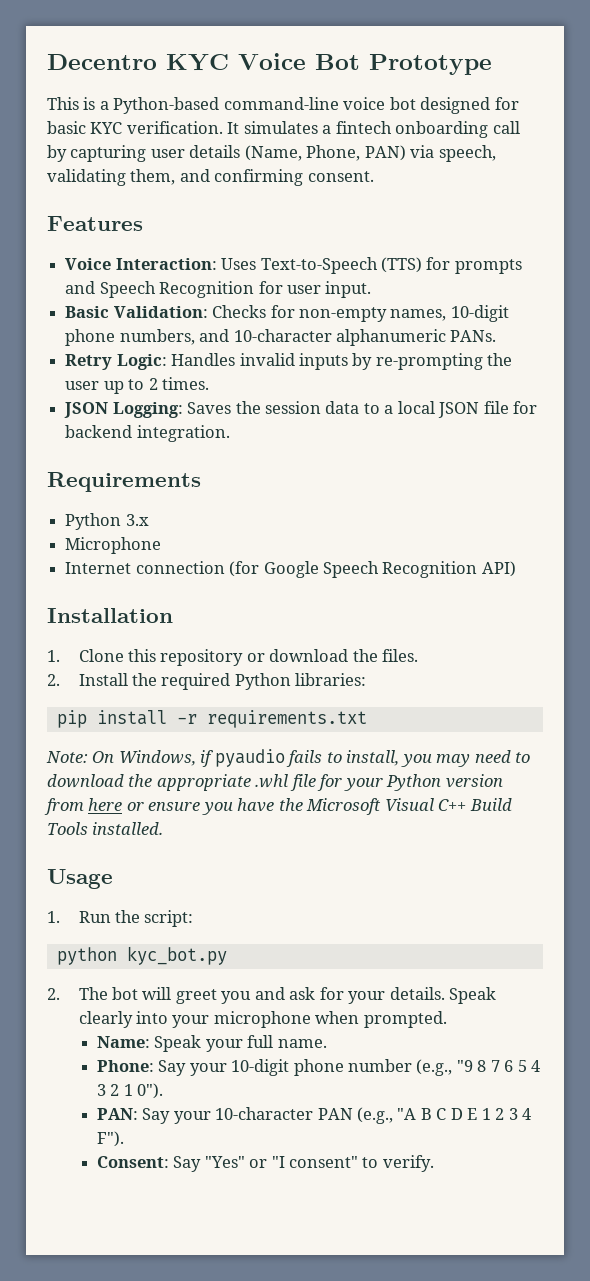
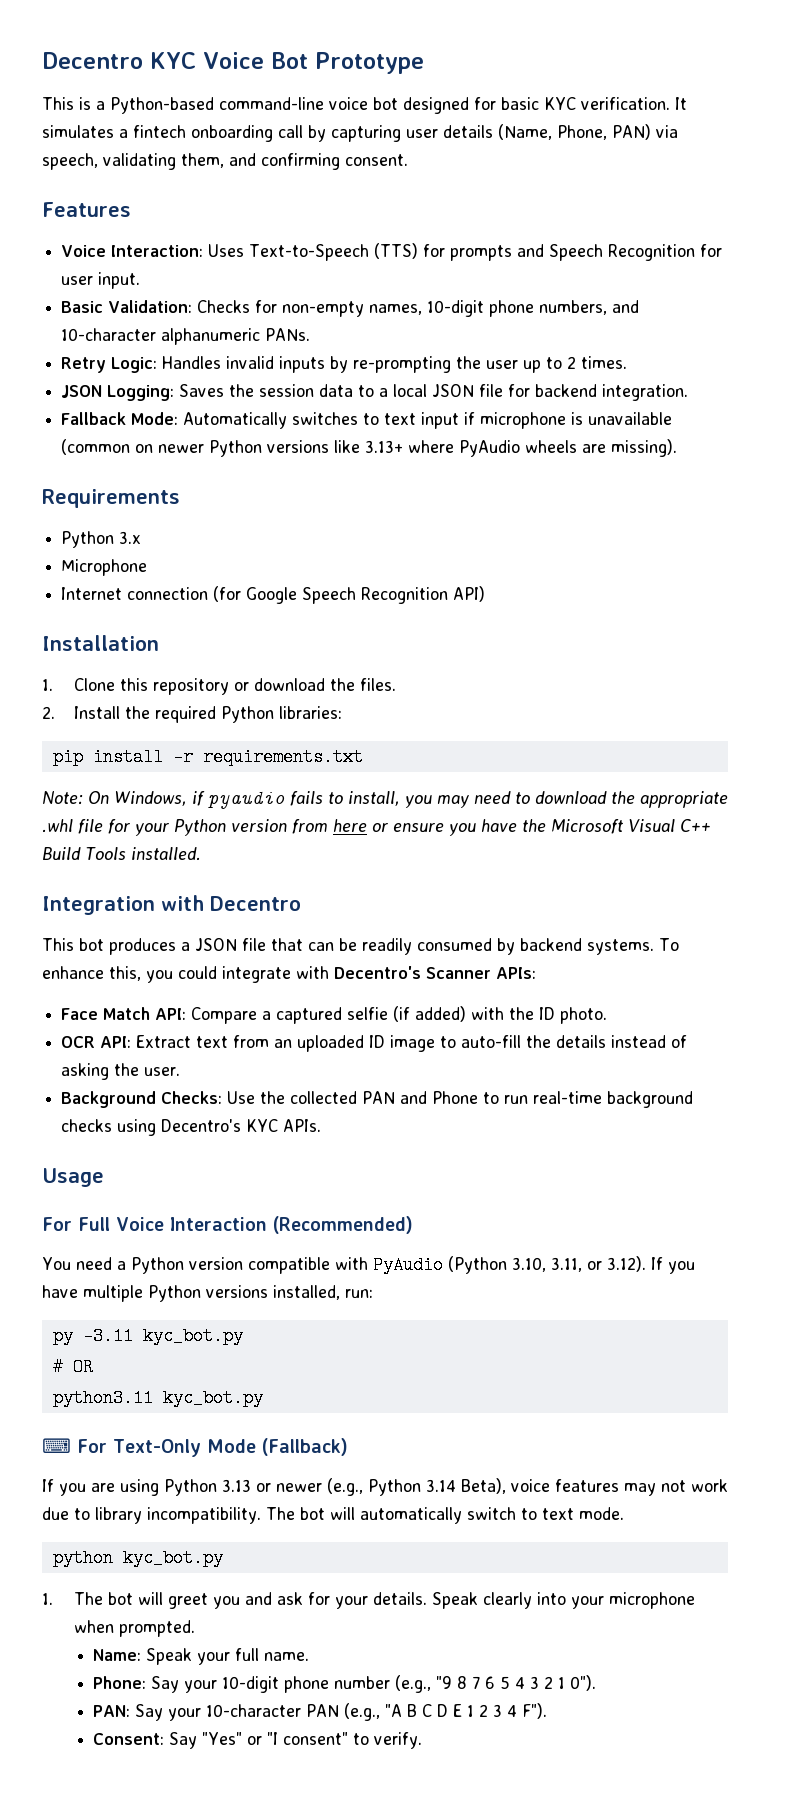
+ Fallback Mode: Automatically switches to text input if microphone is unavailable (common on newer Python versions like 3.13+ where PyAudio wheels are missing).
+ Integration with Decentro
+ This bot produces a JSON file that can be readily consumed by backend systems. To enhance this, you could integrate with Decentro's Scanner APIs:
+ Face Match API: Compare a captured selfie (if added) with the ID photo.
+ OCR API: Extract text from an uploaded ID image to auto-fill the details instead of asking the user.
+ Background Checks: Use the collected PAN and Phone to run real-time background checks using Decentro's KYC APIs.
  Usage
- 1. Run the script:
+ For Full Voice Interaction (Recommended)
+ You need a Python version compatible with PyAudio (Python 3.10, 3.11, or 3.12). If you have multiple Python versions installed, run:
+ py -3.11 kyc_bot.py
+ # OR
+ python3.11 kyc_bot.py
+ ⌨ For Text-Only Mode (Fallback)
+ If you are using Python 3.13 or newer (e.g., Python 3.14 Beta), voice features may not work due to library incompatibility. The bot will automatically switch to text mode.
- 2. The bot will greet you and ask for your details.
+ 1. The bot will greet you and ask for your details.

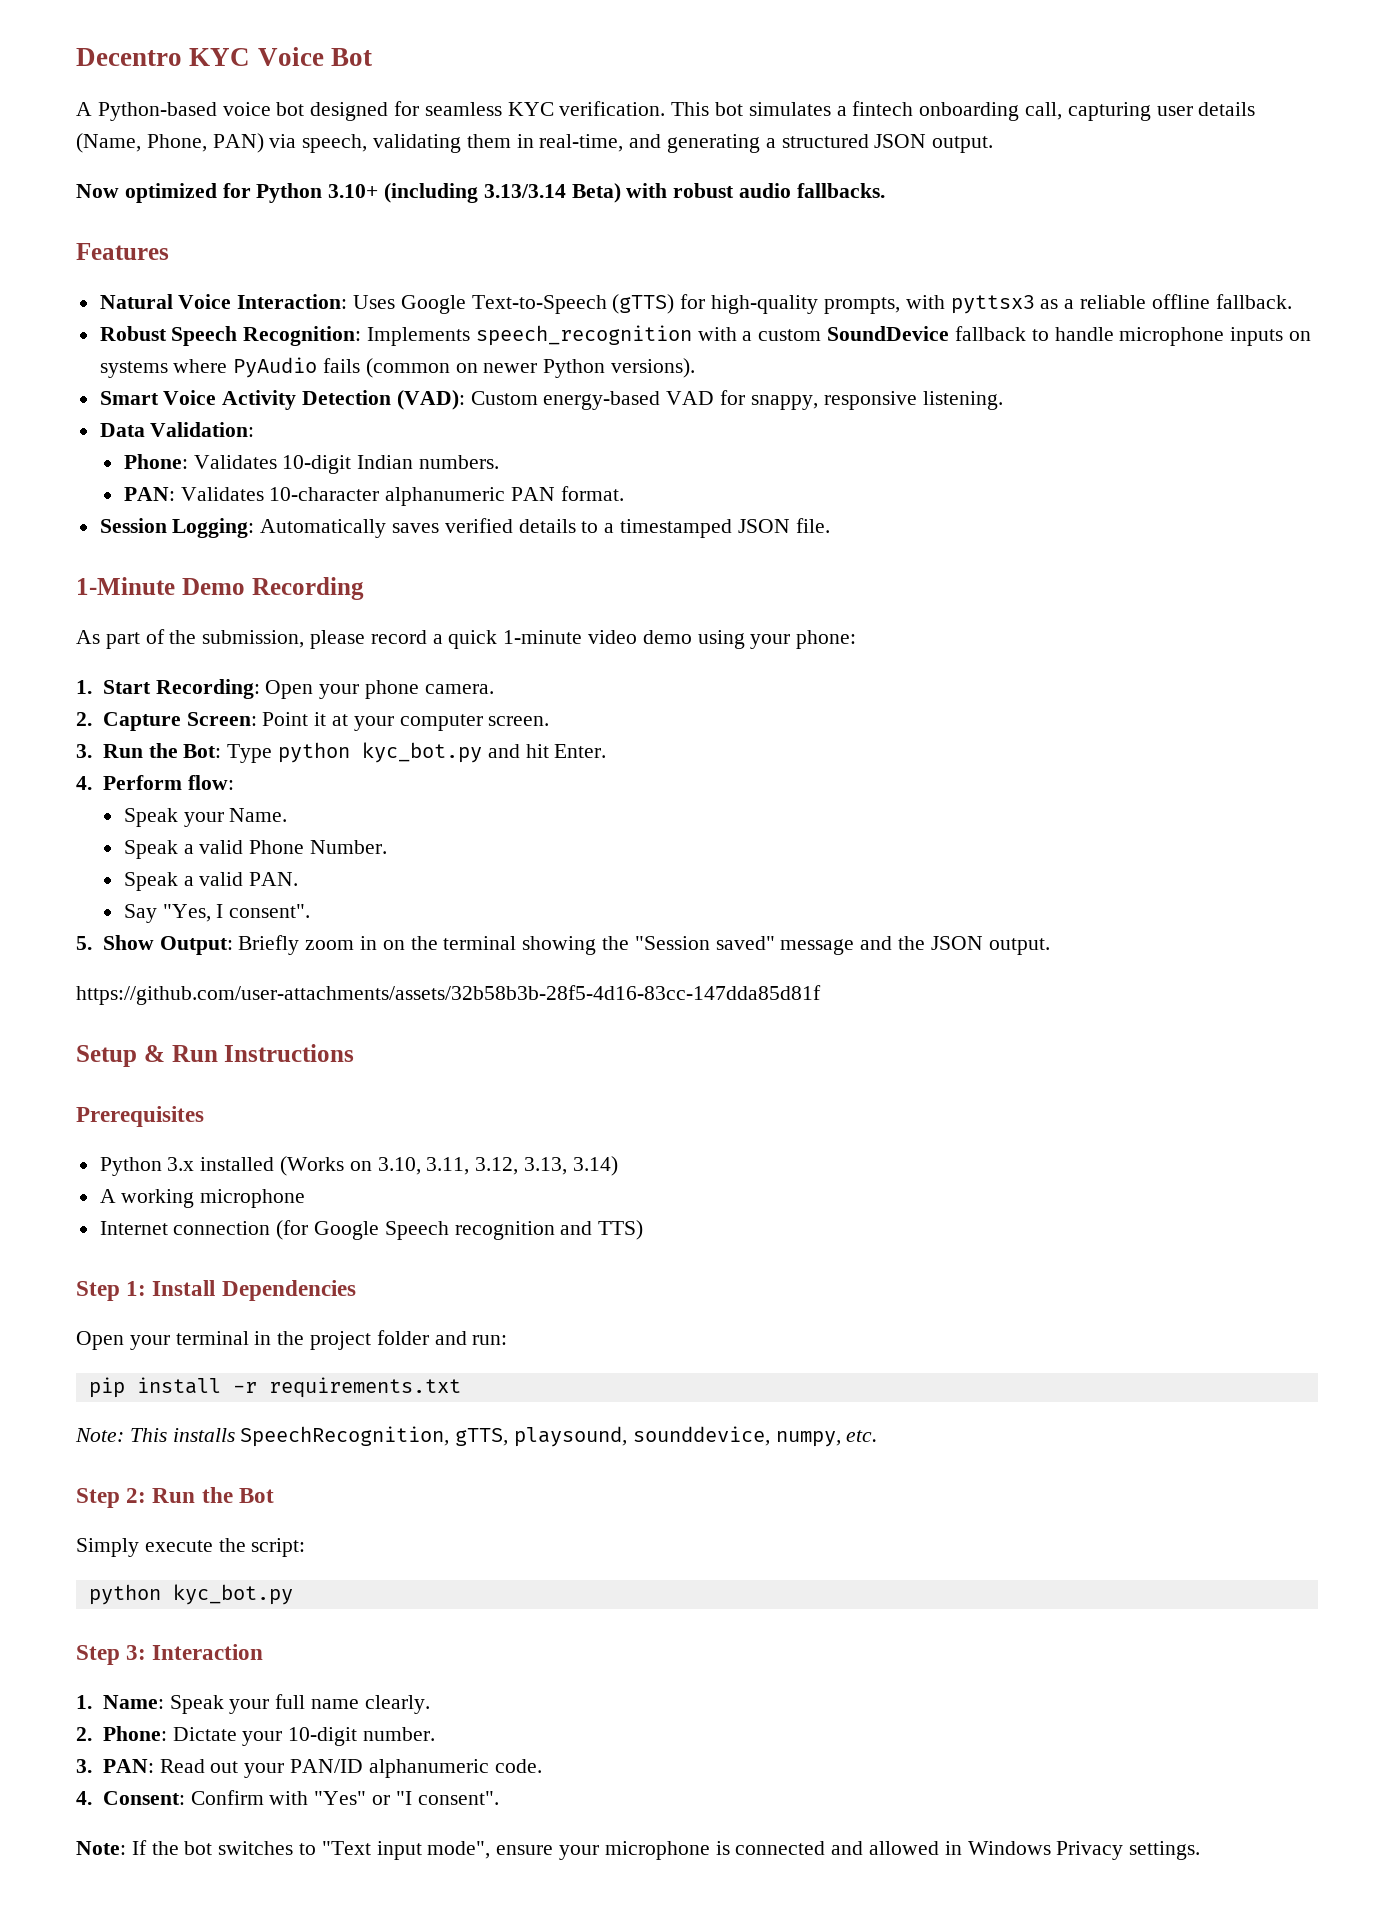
- Decentro KYC Voice Bot Prototype
- This is a Python-based command-line voice bot designed for basic KYC verification.
+ Decentro KYC Voice Bot
+ A Python-based voice bot designed for seamless KYC verification.
- It simulates a fintech onboarding call by capturing user details (Name, Phone, PAN) via speech, validating them, and confirming consent.
+ This bot simulates a fintech onboarding call, capturing user details (Name, Phone, PAN) via speech, validating them in real-time, and generating a structured JSON output.
+ Now optimized for Python 3.10+ (including 3.13/3.14 Beta) with robust audio fallbacks.
- Voice Interaction: Uses Text-to-Speech (TTS) for prompts and Speech Recognition for user input.
- Basic Validation: Checks for non-empty names, 10-digit phone numbers, and 10-character alphanumeric PANs.
- Retry Logic: Handles invalid inputs by re-prompting the user up to 2 times.
- JSON Logging: Saves the session data to a local JSON file for backend integration.
- Fallback Mode: Automatically switches to text input if microphone is unavailable (common on newer Python versions like 3.13+ where PyAudio wheels are missing).
- Requirements
- Python 3.x
- Microphone
+ Natural Voice Interaction: Uses Google Text-to-Speech (gTTS) for high-quality prompts, with pyttsx3 as a reliable offline fallback.
+ Robust Speech Recognition: Implements speech_recognition with a custom SoundDevice fallback to handle microphone inputs on systems where PyAudio fails (common on newer Python versions).
+ Smart Voice Activity Detection (VAD): Custom energy-based VAD for snappy, responsive listening.
+ Data Validation:
+ Phone: Validates 10-digit Indian numbers.
+ PAN: Validates 10-character alphanumeric PAN format.
+ Session Logging: Automatically saves verified details to a timestamped JSON file.
+ 1-Minute Demo Recording
+ As part of the submission, please record a quick 1-minute video demo using your phone:
+ 1. Start Recording: Open your phone camera.
+ 2. Capture Screen: Point it at your computer screen.
+ 3. Run the Bot: Type python kyc_bot.py and hit Enter.
+ 4. Perform flow:
+ Speak your Name.
+ Speak a valid Phone Number.
+ Speak a valid PAN.
+ Say "Yes, I consent".
+ 5. Show Output: Briefly zoom in on the terminal showing the "Session saved" message and the JSON output.
+ https://github.com/user-attachments/assets/32b58b3b-28f5-4d16-83cc-147dda85d81f
+ Setup & Run Instructions
+ Prerequisites
+ Python 3.x installed (Works on 3.10, 3.11, 3.12, 3.13, 3.14)
+ A working microphone
- Internet connection (for Google Speech Recognition API)
- Installation
- 1. Clone this repository or download the files.
- 2. Install the required Python libraries:
+ Internet connection (for Google Speech recognition and TTS)
+ Step 1: Install Dependencies
+ Open your terminal in the project folder and run:
- Note: On Windows, if pyaudio fails to install, you may need to download the appropriate .whl file for your Python version from here or ensure you have the Microsoft Visual C++ Build Tools installed.
- Integration with Decentro
- This bot produces a JSON file that can be readily consumed by backend systems. To enhance this, you could integrate with Decentro's Scanner APIs:
- Face Match API: Compare a captured selfie (if added) with the ID photo.
- OCR API: Extract text from an uploaded ID image to auto-fill the details instead of asking the user.
- Background Checks: Use the collected PAN and Phone to run real-time background checks using Decentro's KYC APIs.
- Usage
- For Full Voice Interaction (Recommended)
- You need a Python version compatible with PyAudio (Python 3.10, 3.11, or 3.12). If you have multiple Python versions installed, run:
- py -3.11 kyc_bot.py
- # OR
- python3.11 kyc_bot.py
- ⌨ For Text-Only Mode (Fallback)
- If you are using Python 3.13 or newer (e.g., Python 3.14 Beta), voice features may not work due to library incompatibility. The bot will automatically switch to text mode.
+ Note: This installs SpeechRecognition, gTTS, playsound, sounddevice, numpy, etc.
+ Step 2: Run the Bot
+ Simply execute the script:
  python kyc_bot.py
- 1. The bot will greet you and ask for your details. Speak clearly into your microphone when prompted.
- Name: Speak your full name.
- Phone: Say your 10-digit phone number (e.g., "9 8 7 6 5 4 3 2 1 0").
- PAN: Say your 10-character PAN (e.g., "A B C D E 1 2 3 4 F").
- Consent: Say "Yes" or "I consent" to verify.
+ Step 3: Interaction
+ 1. Name: Speak your full name clearly.
+ 2. Phone: Dictate your 10-digit number.
+ 3. PAN: Read out your PAN/ID alphanumeric code.
+ 4. Consent: Confirm with "Yes" or "I consent".
+ Note: If the bot switches to "Text input mode", ensure your microphone is connected and allowed in Windows Privacy settings.

